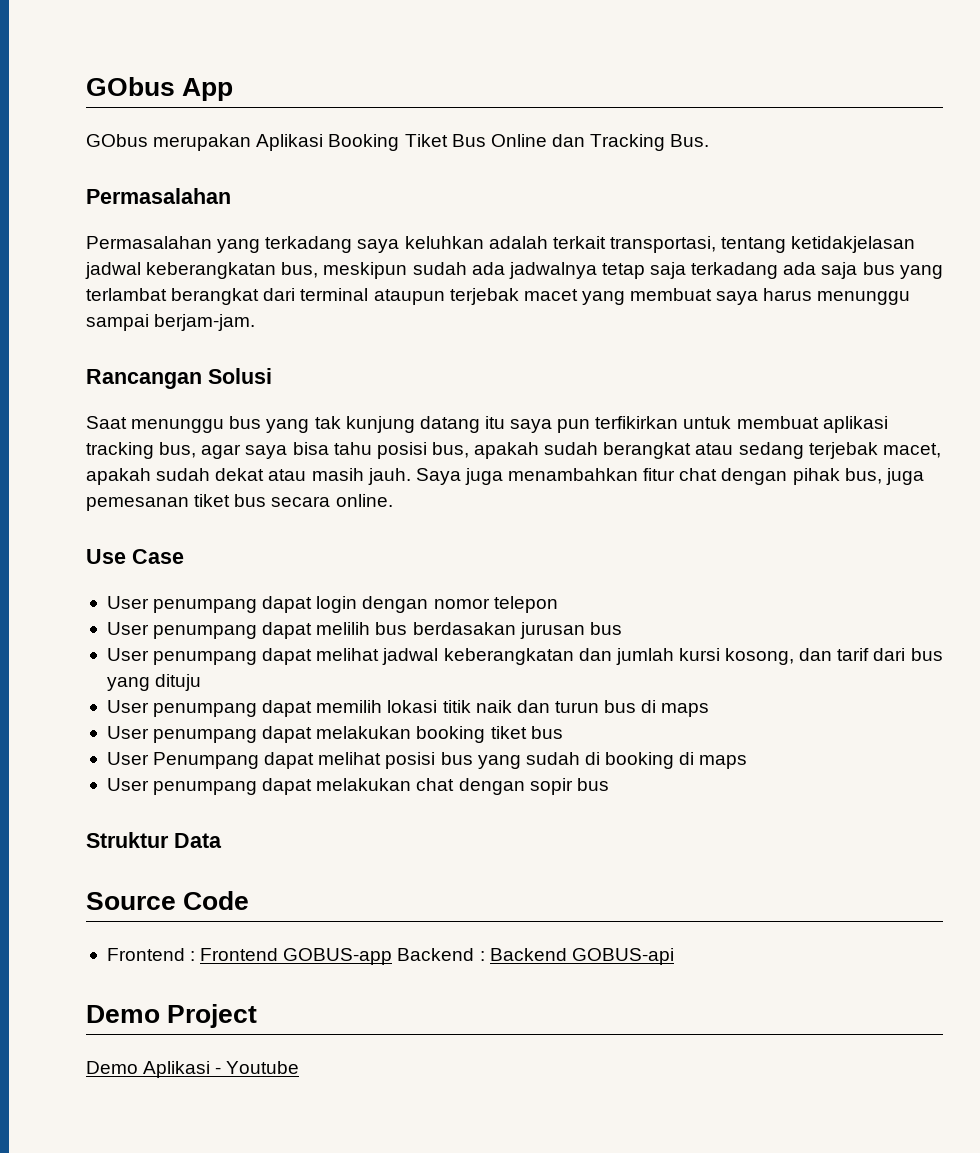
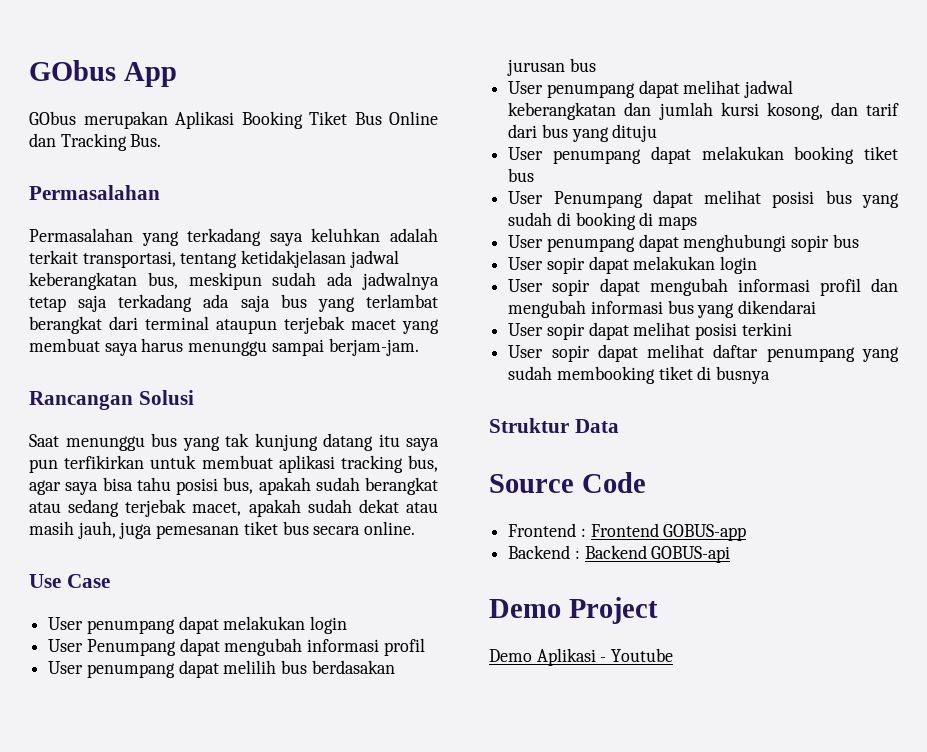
- Saat menunggu bus yang tak kunjung datang itu saya pun terfikirkan untuk membuat aplikasi tracking bus, agar saya bisa tahu posisi bus, apakah sudah berangkat atau sedang terjebak macet, apakah sudah dekat atau masih jauh. Saya juga menambahkan fitur chat dengan pihak bus, juga pemesanan tiket bus secara online.
+ Saat menunggu bus yang tak kunjung datang itu saya pun terfikirkan untuk membuat aplikasi tracking bus, agar saya bisa tahu posisi bus, apakah sudah berangkat atau sedang terjebak macet, apakah sudah dekat atau masih jauh, juga pemesanan tiket bus secara online.
- User penumpang dapat login dengan nomor telepon
+ User penumpang dapat melakukan login
+ User Penumpang dapat mengubah informasi profil
- User penumpang dapat memilih lokasi titik naik dan turun bus di maps
- User penumpang dapat melakukan chat dengan sopir bus
+ User penumpang dapat menghubungi sopir bus
+ User sopir dapat melakukan login
+ User sopir dapat mengubah informasi profil dan mengubah informasi bus yang dikendarai
+ User sopir dapat melihat posisi terkini
+ User sopir dapat melihat daftar penumpang yang sudah membooking tiket di busnya
- Frontend : Frontend GOBUS-app Backend : Backend GOBUS-api
+ Frontend : Frontend GOBUS-app
+ Backend : Backend GOBUS-api

